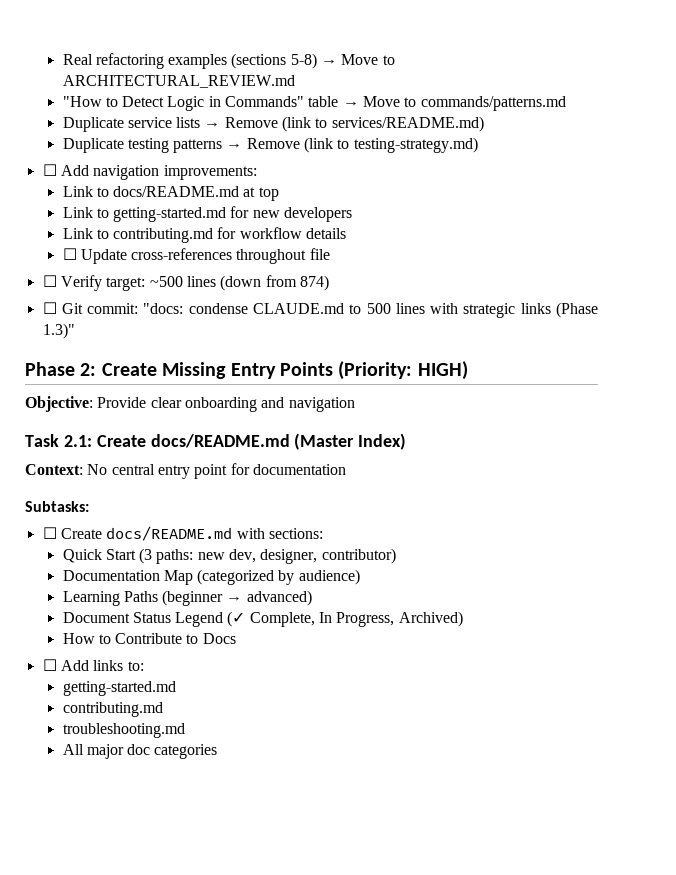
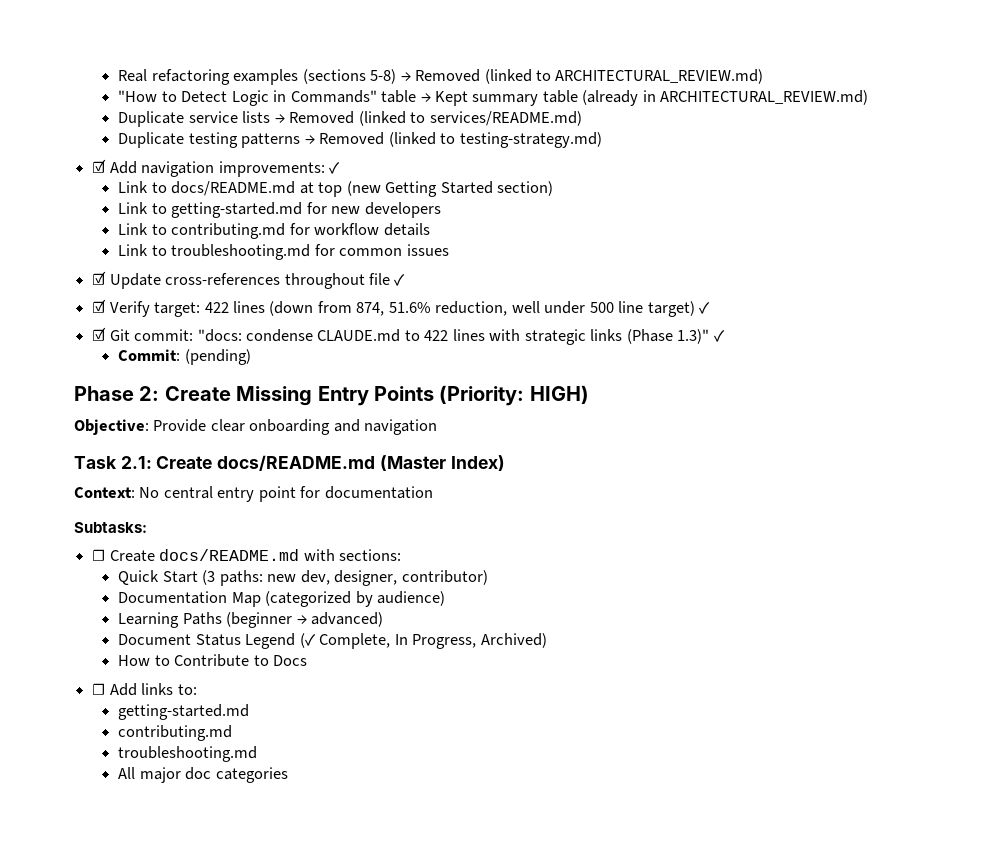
- Real refactoring examples (sections 5-8) → Move to ARCHITECTURAL_REVIEW.md
+ Real refactoring examples (sections 5-8) → Removed (linked to ARCHITECTURAL_REVIEW.md)
- "How to Detect Logic in Commands" table → Move to commands/patterns.md
+ "How to Detect Logic in Commands" table → Kept summary table (already in ARCHITECTURAL_REVIEW.md)
- Duplicate service lists → Remove (link to services/README.md)
+ Duplicate service lists → Removed (linked to services/README.md)
- Duplicate testing patterns → Remove (link to testing-strategy.md)
+ Duplicate testing patterns → Removed (linked to testing-strategy.md)
- ☐ Add navigation improvements:
+ ☑ Add navigation improvements: ✓
- Link to docs/README.md at top
+ Link to docs/README.md at top (new Getting Started section)
- ☐ Update cross-references throughout file
- ☐ Verify target: ~500 lines (down from 874)
- ☐ Git commit: "docs: condense CLAUDE.md to 500 lines with strategic links (Phase 1.3)"
+ Link to troubleshooting.md for common issues
+ ☑ Update cross-references throughout file ✓
+ ☑ Verify target: 422 lines (down from 874, 51.6% reduction, well under 500 line target) ✓
+ ☑ Git commit: "docs: condense CLAUDE.md to 422 lines with strategic links (Phase 1.3)" ✓
+ Commit: (pending)

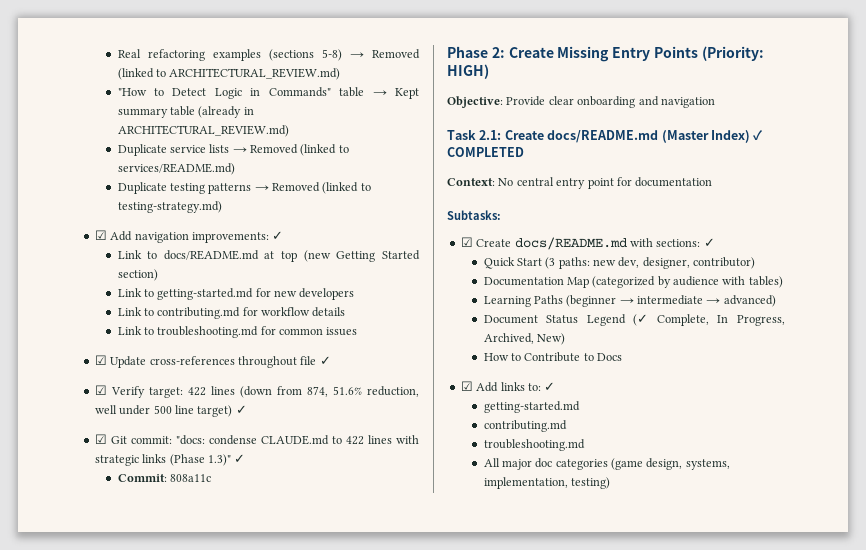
- Commit: (pending)
+ Commit: 808a11c
- Task 2.1: Create docs/README.md (Master Index)
+ Task 2.1: Create docs/README.md (Master Index) ✓ COMPLETED
- ☐ Create docs/README.md with sections:
+ ☑ Create docs/README.md with sections: ✓
- Documentation Map (categorized by audience)
+ Documentation Map (categorized by audience with tables)
- Learning Paths (beginner → advanced)
+ Learning Paths (beginner → intermediate → advanced)
- Document Status Legend (✓ Complete, In Progress, Archived)
+ Document Status Legend (✓ Complete, In Progress, Archived, New)
- ☐ Add links to:
+ ☑ Add links to: ✓
- All major doc categories
+ All major doc categories (game design, systems, implementation, testing)

